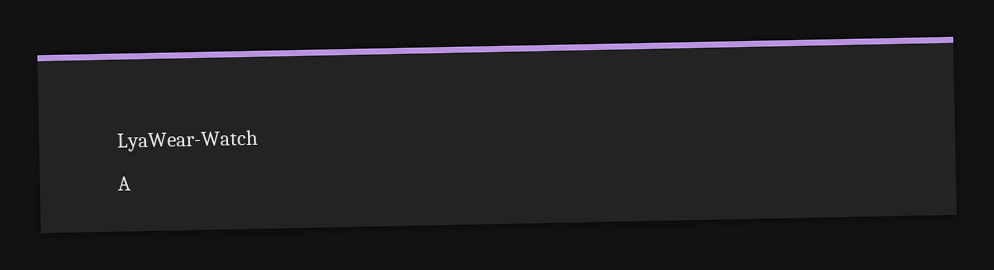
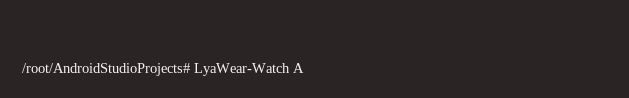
- LyaWear-Watch
- A
+ /root/AndroidStudioProjects# LyaWear-Watch A

